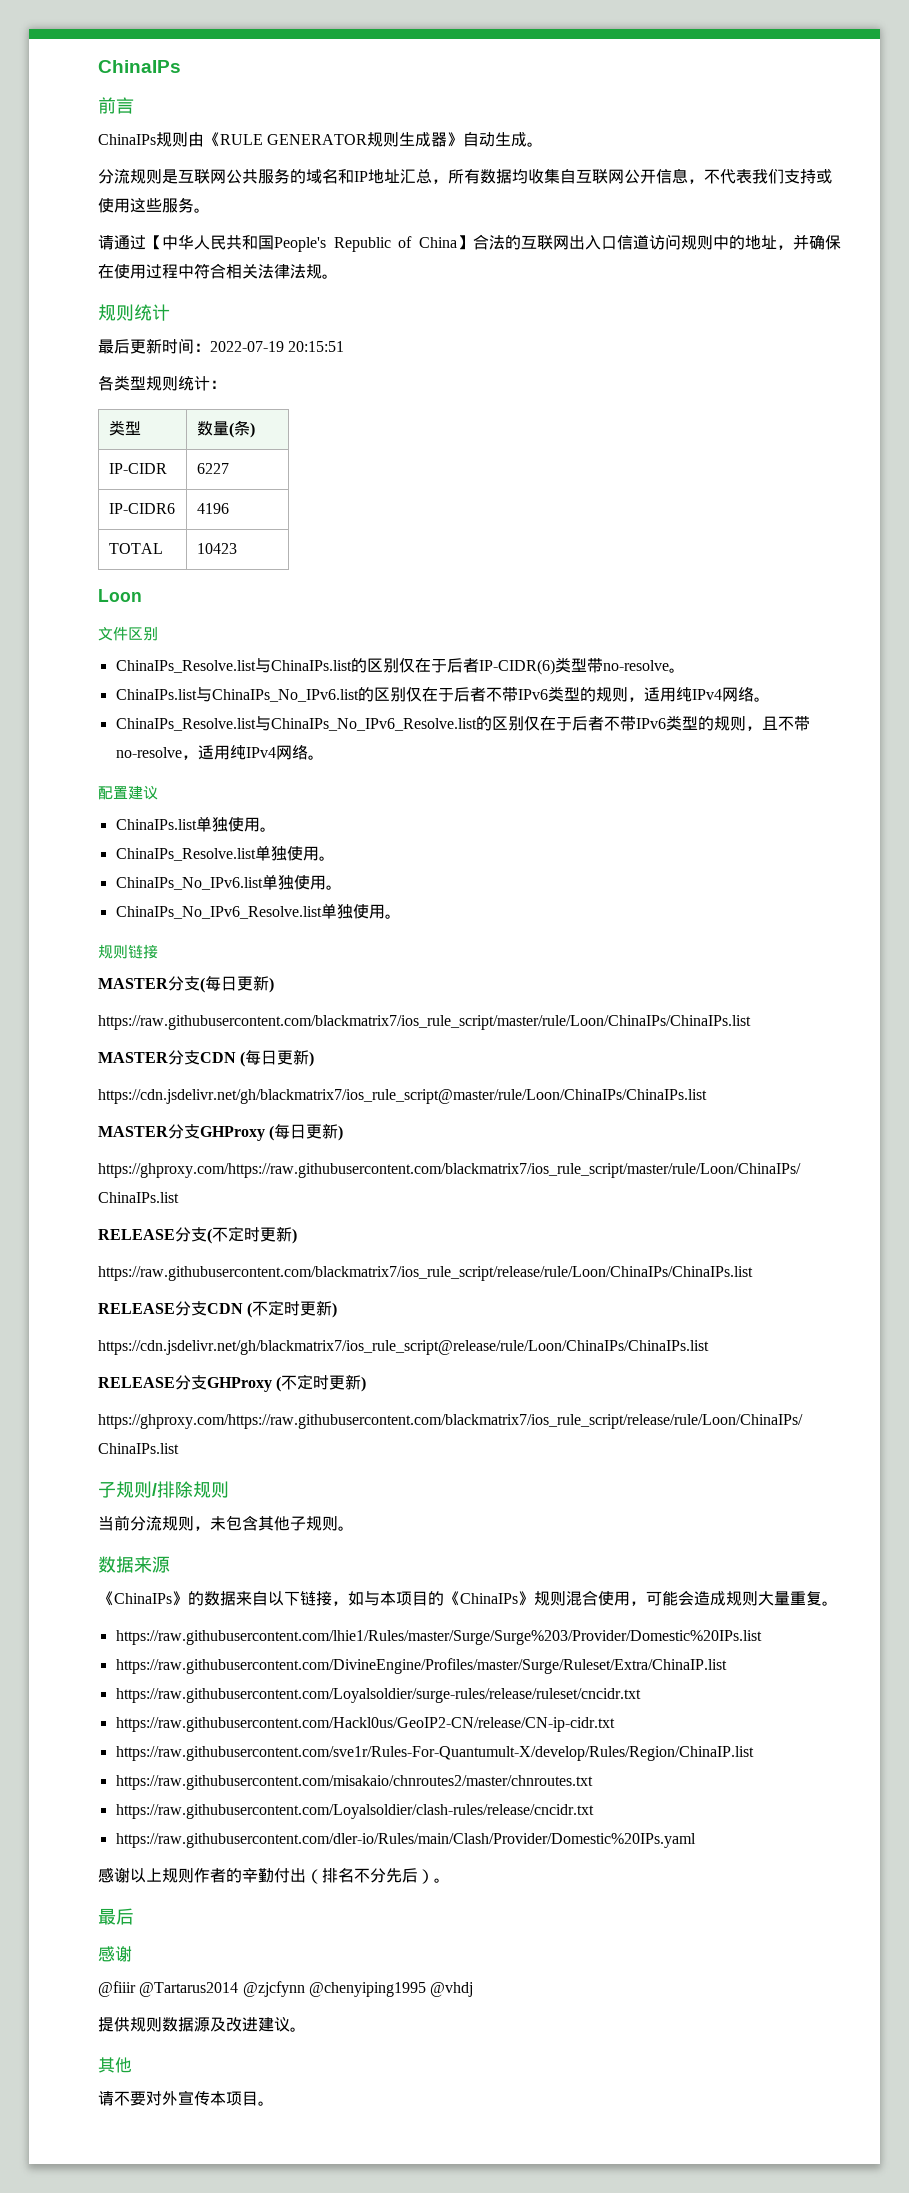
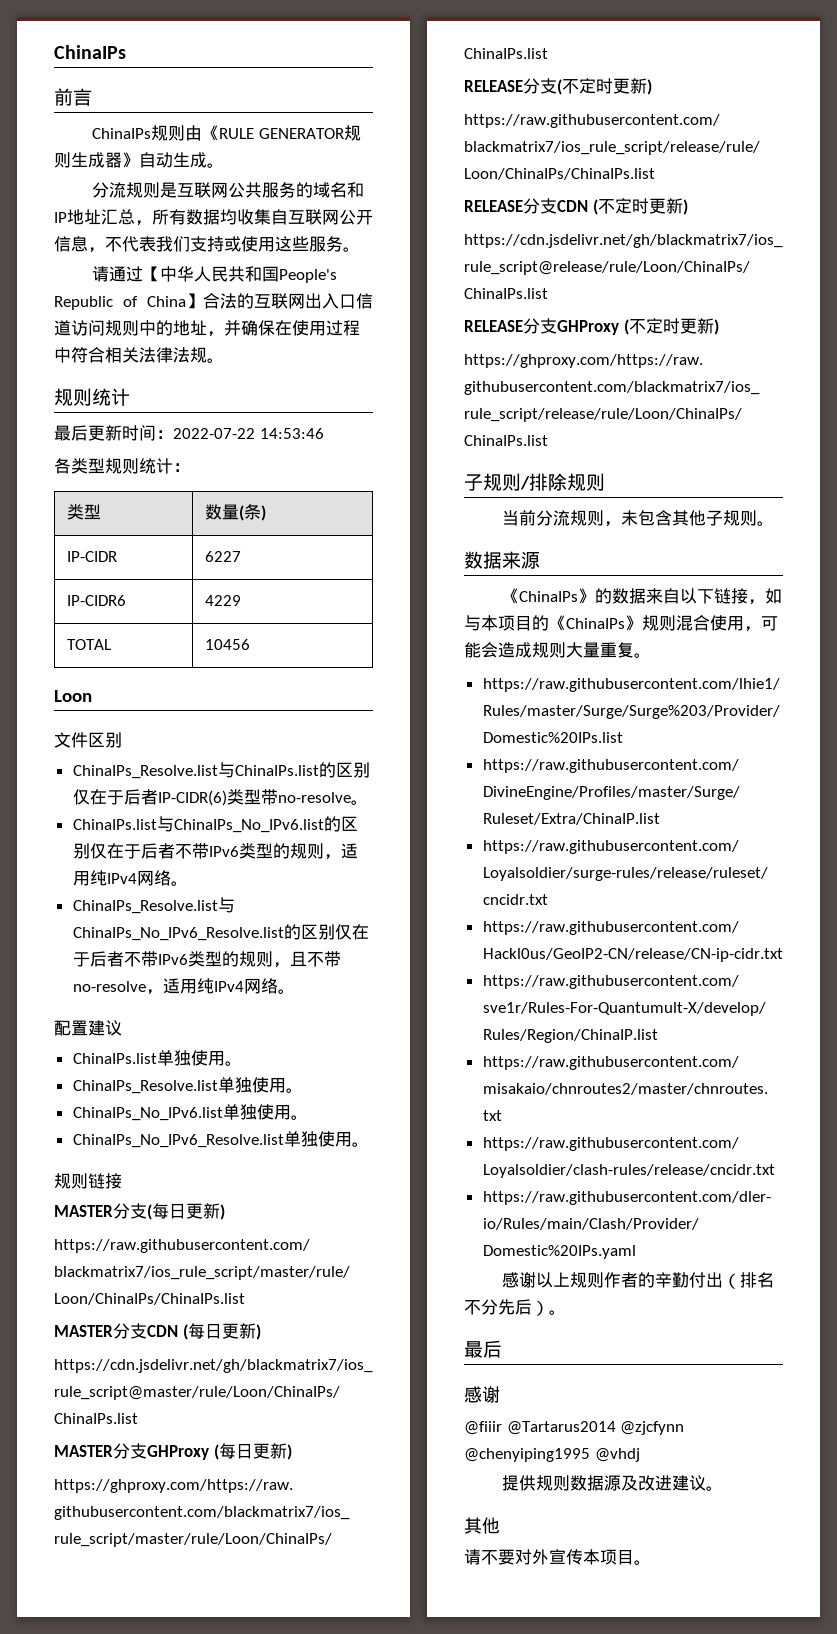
- 最后更新时间：2022-07-19 20:15:51
+ 最后更新时间：2022-07-22 14:53:46
- IP-CIDR6 | 4196
+ IP-CIDR6 | 4229
- TOTAL | 10423
+ TOTAL | 10456

